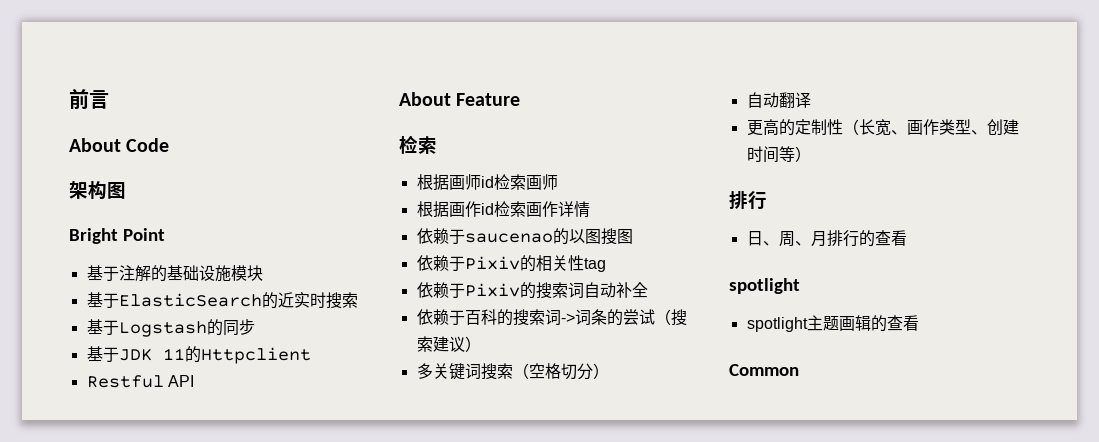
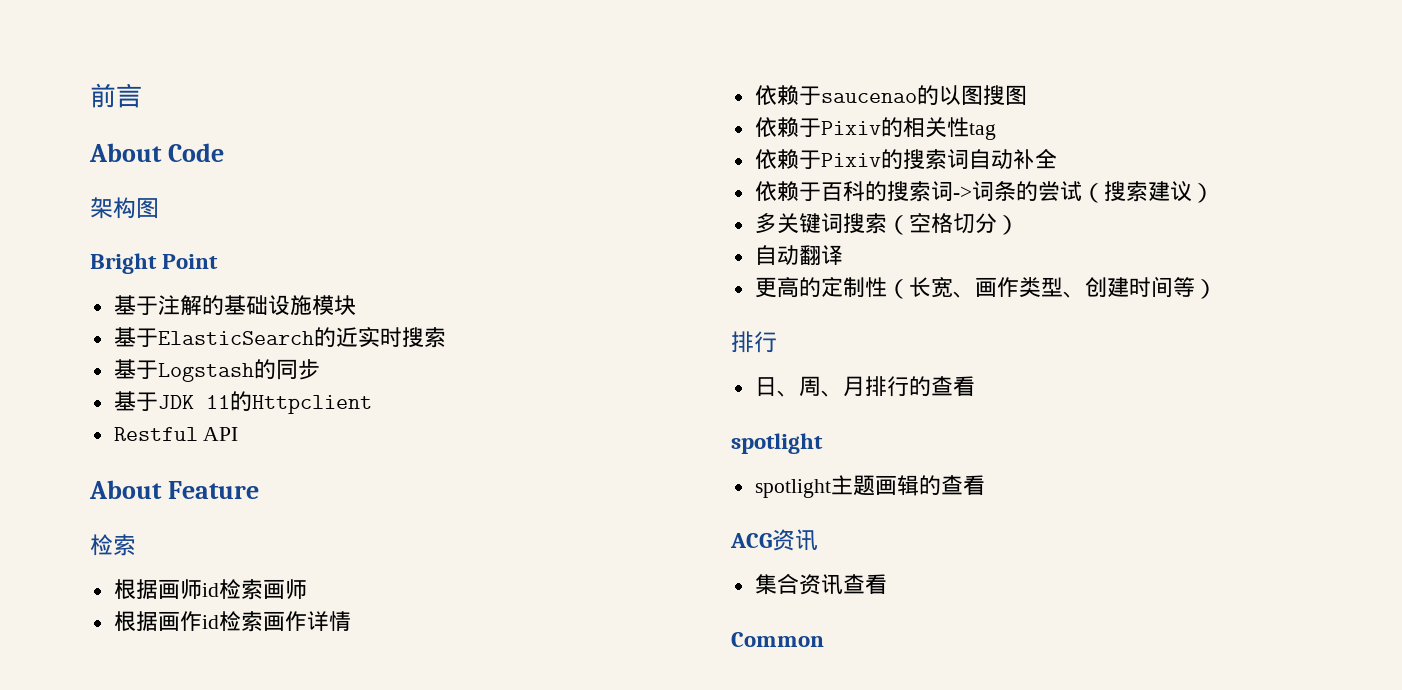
+ ACG资讯
+ 集合资讯查看

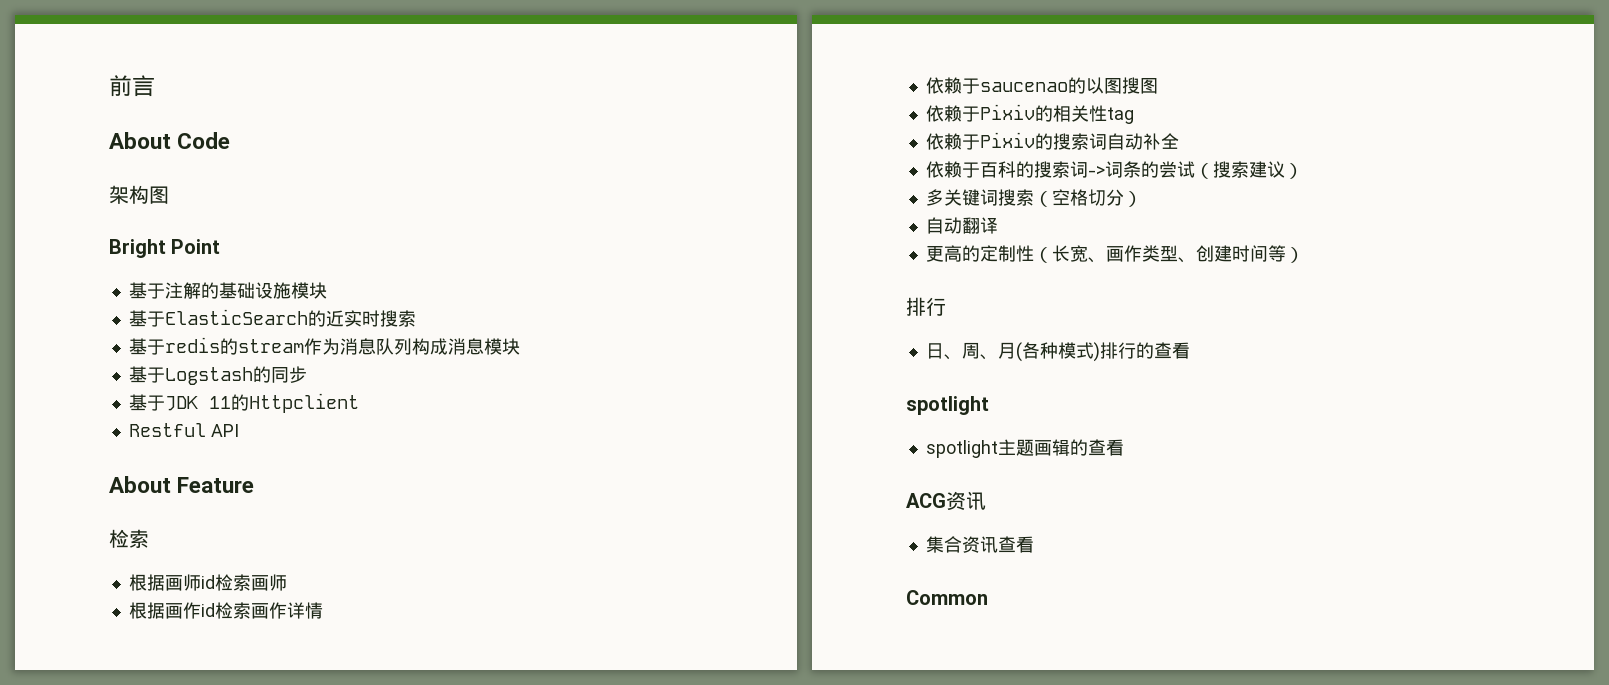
+ 基于redis的stream作为消息队列构成消息模块
- 日、周、月排行的查看
+ 日、周、月(各种模式)排行的查看

